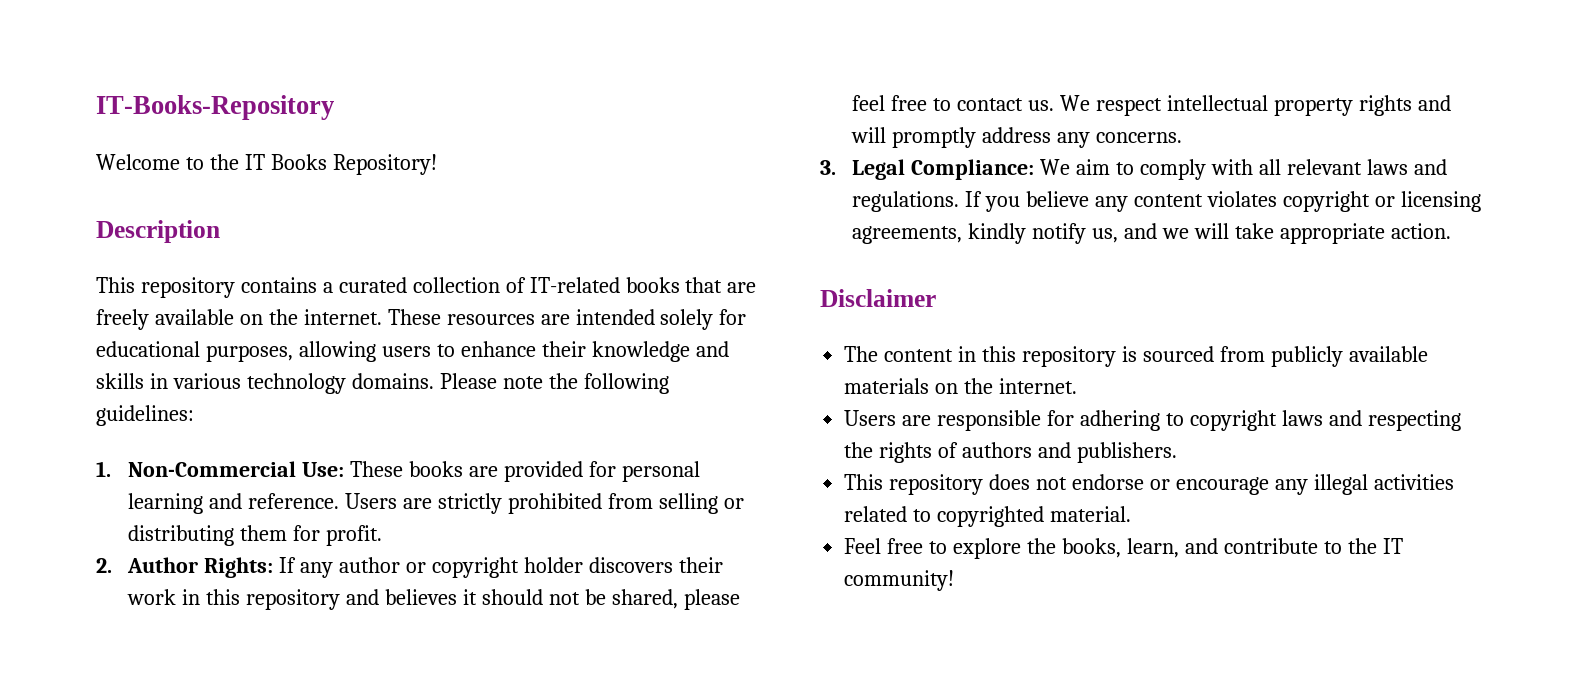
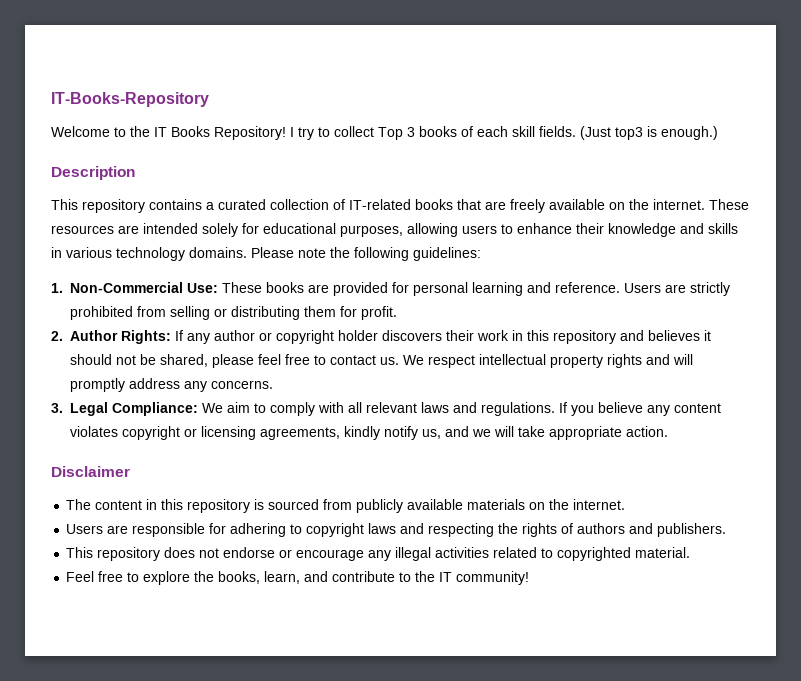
+ I try to collect Top 3 books of each skill fields. (Just top3 is enough.)

